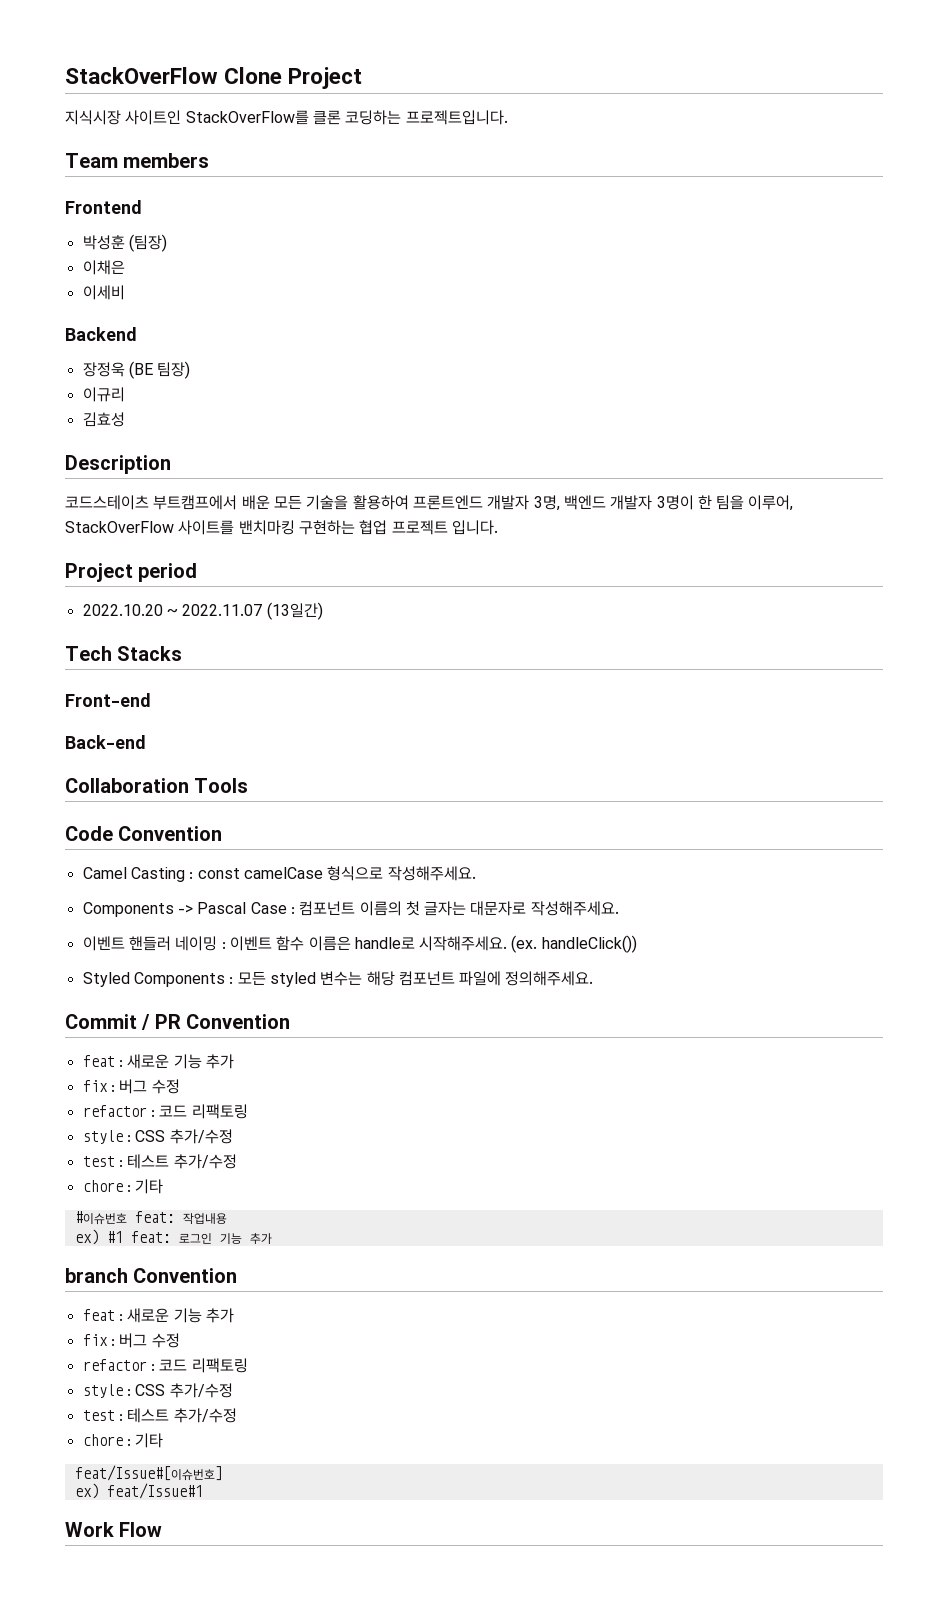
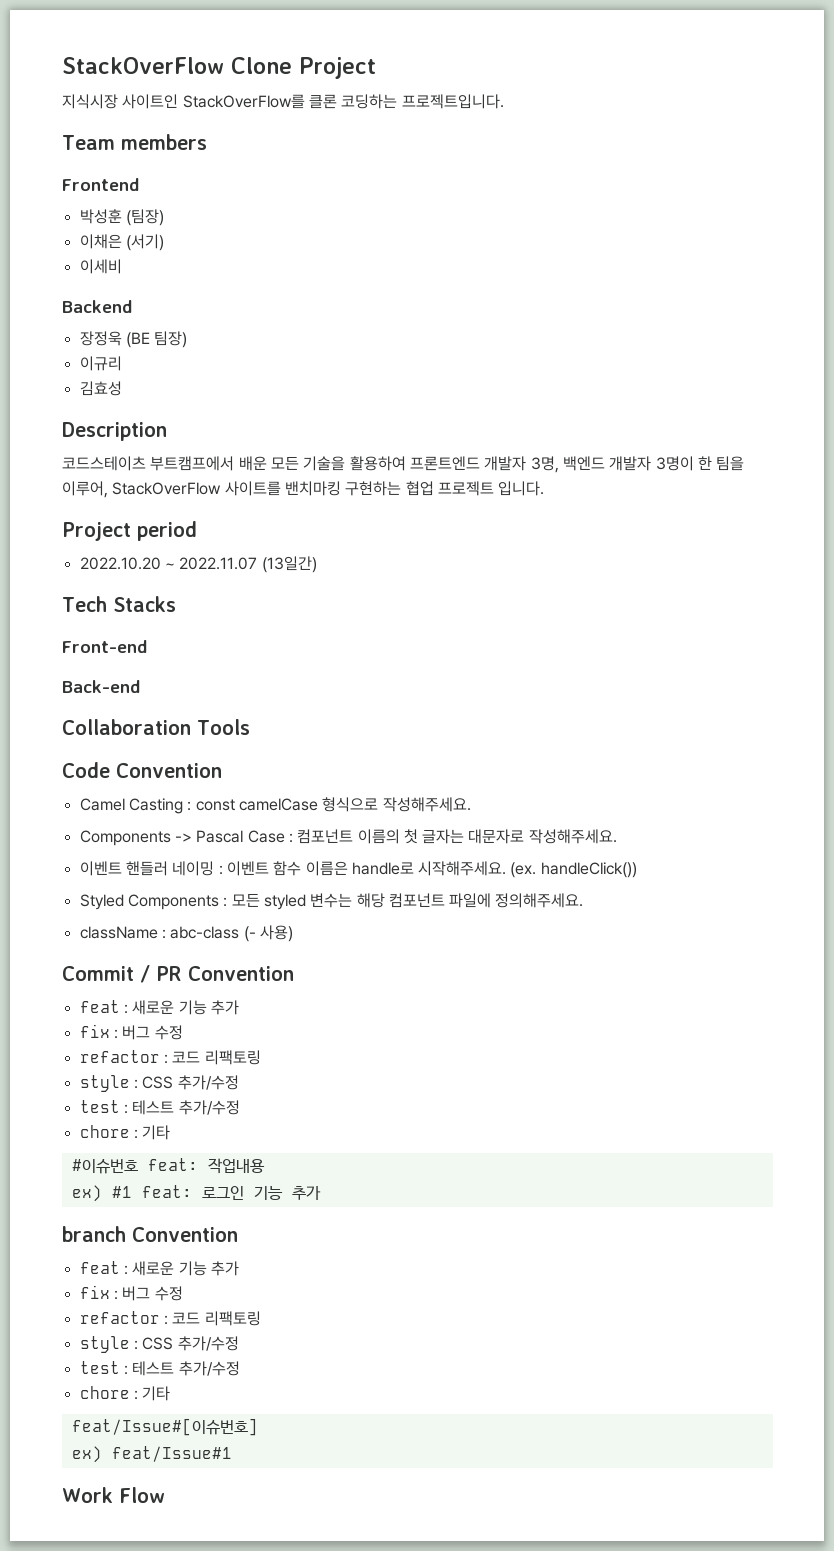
- 이채은
+ 이채은 (서기)
+ className : abc-class (- 사용)

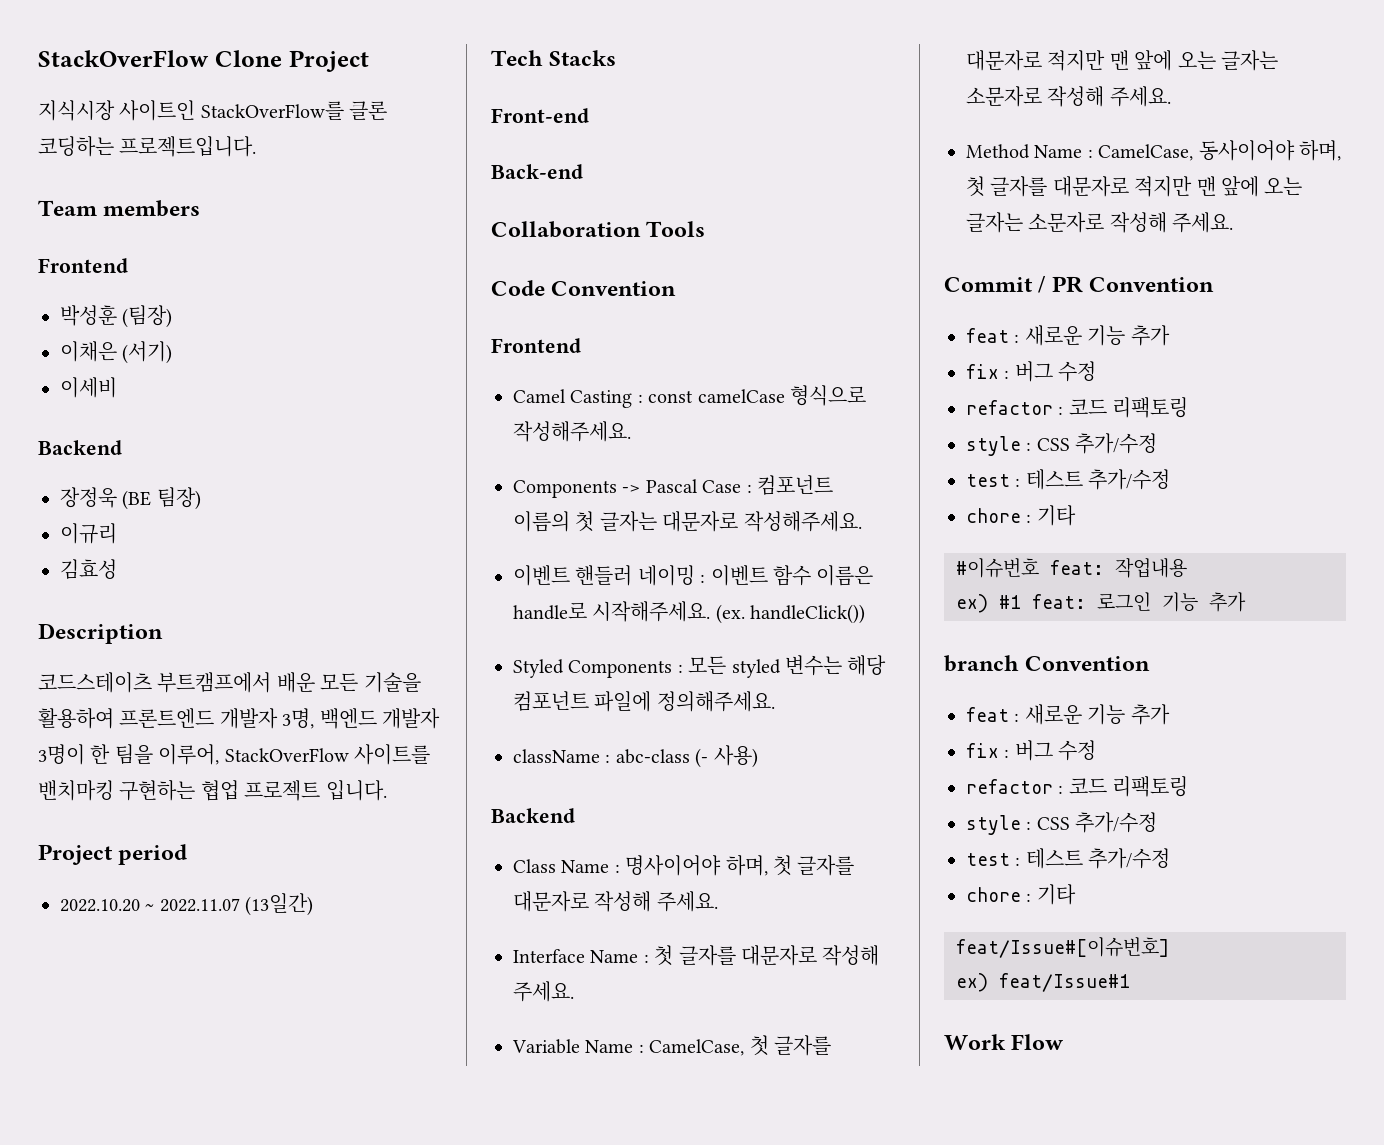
  Code Convention
+ Frontend
  className : abc-class (- 사용)
+ Backend
+ Class Name : 명사이어야 하며, 첫 글자를 대문자로 작성해 주세요.
+ Interface Name : 첫 글자를 대문자로 작성해 주세요.
+ Variable Name : CamelCase, 첫 글자를 대문자로 적지만 맨 앞에 오는 글자는 소문자로 작성해 주세요.
+ Method Name : CamelCase, 동사이어야 하며, 첫 글자를 대문자로 적지만 맨 앞에 오는 글자는 소문자로 작성해 주세요.

